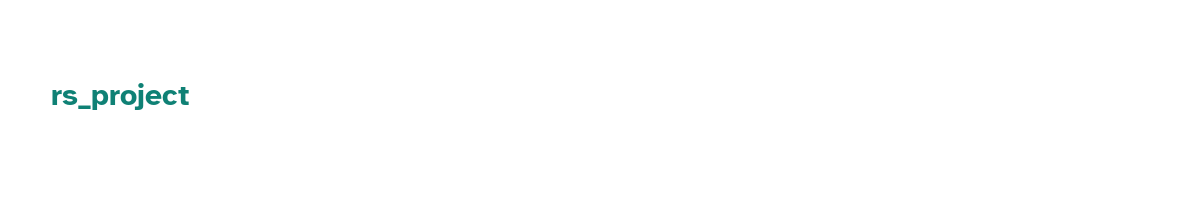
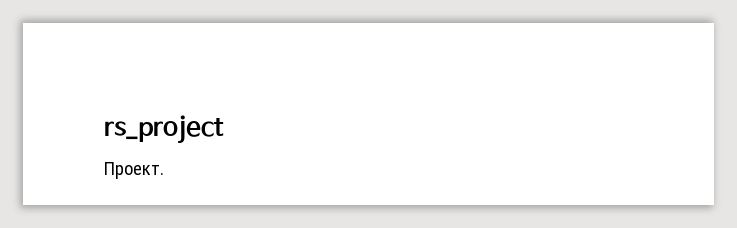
+ Проект.

